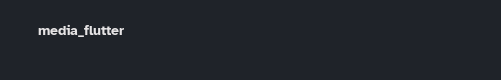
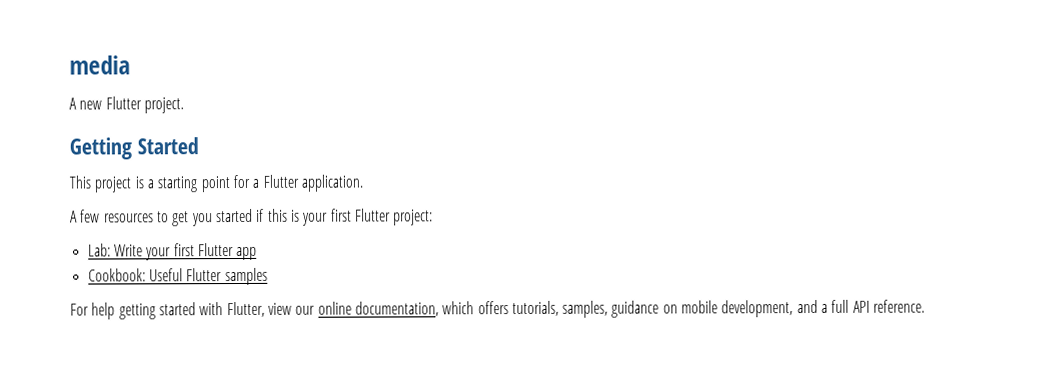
- media_flutter
+ media
+ A new Flutter project.
+ Getting Started
+ This project is a starting point for a Flutter application.
+ A few resources to get you started if this is your first Flutter project:
+ Lab: Write your first Flutter app
+ Cookbook: Useful Flutter samples
+ For help getting started with Flutter, view our online documentation, which offers tutorials, samples, guidance on mobile development, and a full API reference.

